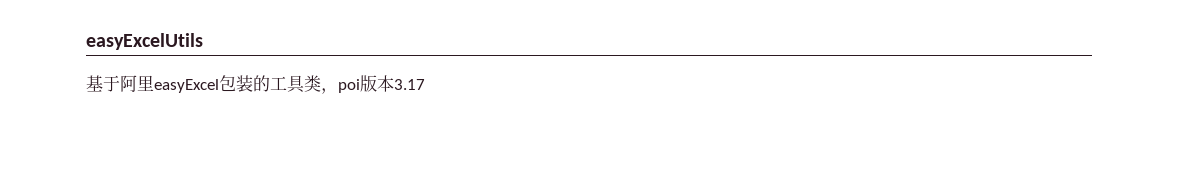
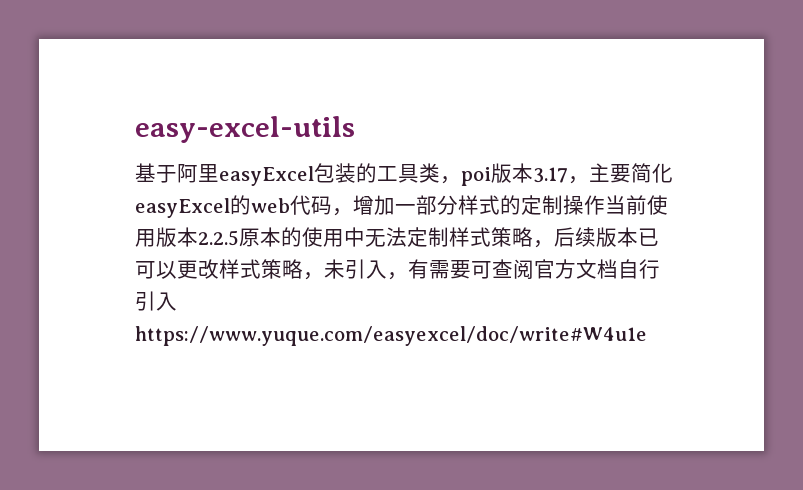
- easyExcelUtils
+ easy-excel-utils
- 基于阿里easyExcel包装的工具类，poi版本3.17
+ 基于阿里easyExcel包装的工具类，poi版本3.17，主要简化easyExcel的web代码，增加一部分样式的定制操作当前使用版本2.2.5原本的使用中无法定制样式策略，后续版本已可以更改样式策略，未引入，有需要可查阅官方文档自行引入https://www.yuque.com/easyexcel/doc/write#W4u1e

